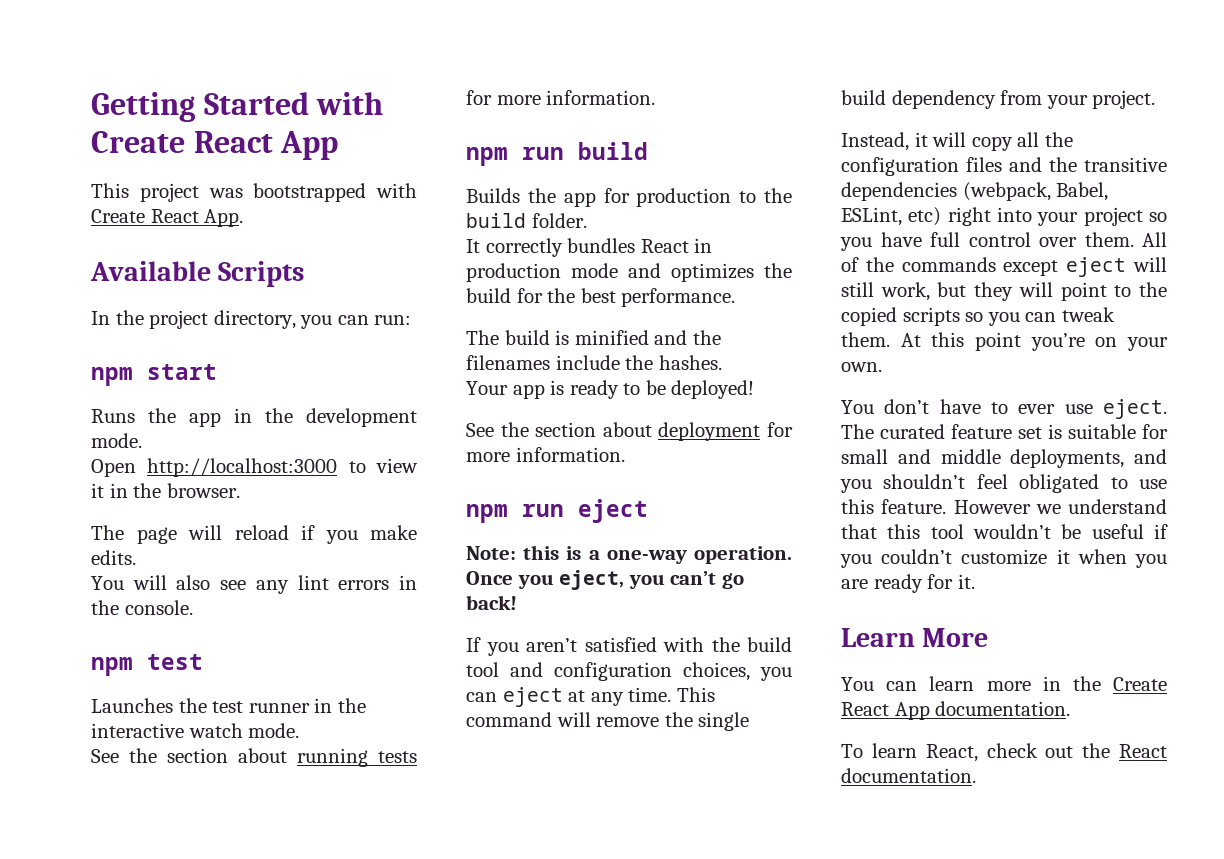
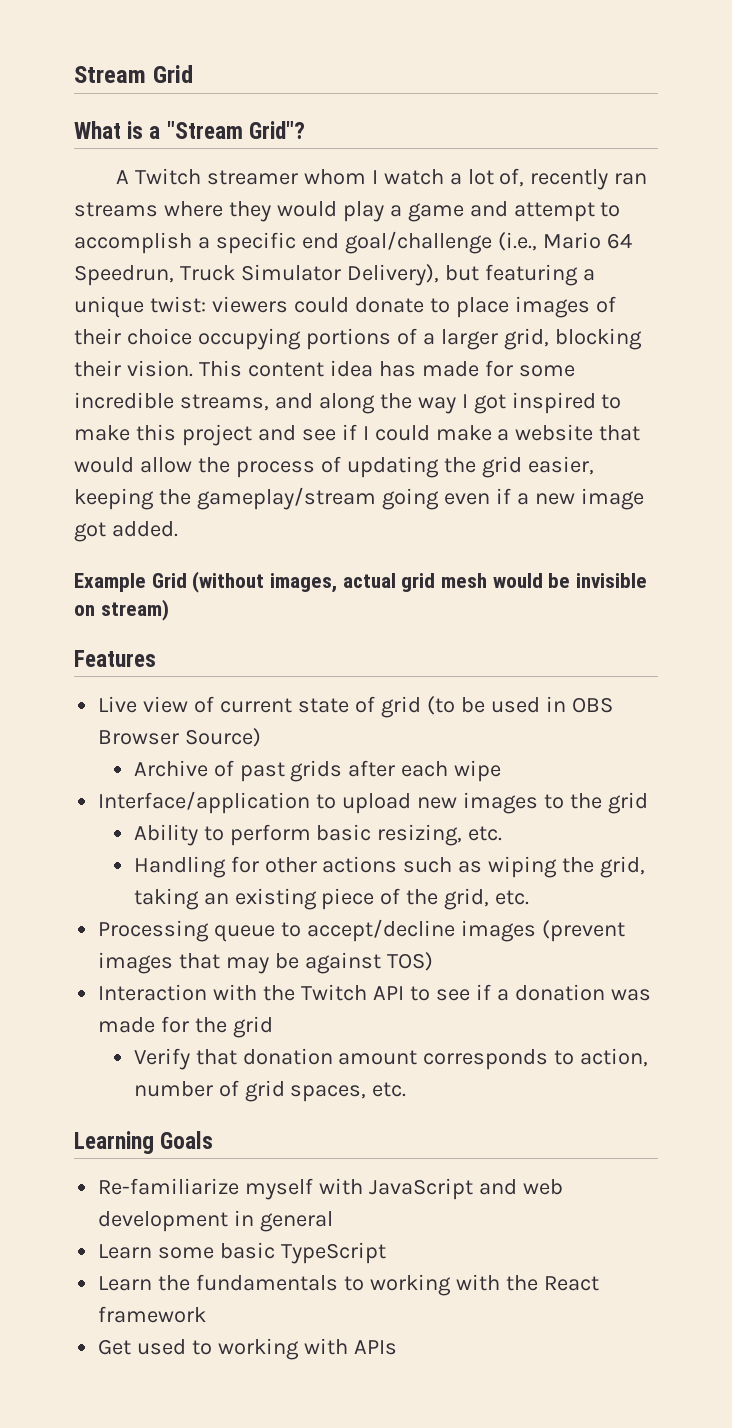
- Getting Started with Create React App
- This project was bootstrapped with Create React App.
- Available Scripts
- In the project directory, you can run:
- npm start
- Runs the app in the development mode.
- Open http://localhost:3000 to view it in the browser.
- The page will reload if you make edits.
- You will also see any lint errors in the console.
- npm test
- Launches the test runner in the interactive watch mode.
- See the section about running tests for more information.
- npm run build
- Builds the app for production to the build folder.
- It correctly bundles React in production mode and optimizes the build for the best performance.
- The build is minified and the filenames include the hashes.
- Your app is ready to be deployed!
- See the section about deployment for more information.
- npm run eject
- Note: this is a one-way operation. Once you eject, you can’t go back!
- If you aren’t satisfied with the build tool and configuration choices, you can eject at any time. This command will remove the single build dependency from your project.
- Instead, it will copy all the configuration files and the transitive dependencies (webpack, Babel, ESLint, etc) right into your project so you have full control over them. All of the commands except eject will still work, but they will point to the copied scripts so you can tweak them. At this point you’re on your own.
- You don’t have to ever use eject. The curated feature set is suitable for small and middle deployments, and you shouldn’t feel obligated to use this feature. However we understand that this tool wouldn’t be useful if you couldn’t customize it when you are ready for it.
- Learn More
- You can learn more in the Create React App documentation.
- To learn React, check out the React documentation.
+ Stream Grid
+ What is a "Stream Grid"?
+ A Twitch streamer whom I watch a lot of, recently ran streams where they would play a game and attempt to accomplish a specific end goal/challenge (i.e., Mario 64 Speedrun, Truck Simulator Delivery), but featuring a unique twist: viewers could donate to place images of their choice occupying portions of a larger grid, blocking their vision. This content idea has made for some incredible streams, and along the way I got inspired to make this project and see if I could make a website that would allow the process of updating the grid easier, keeping the gameplay/stream going even if a new image got added.
+ Example Grid (without images, actual grid mesh would be invisible on stream)
+ Features
+ Live view of current state of grid (to be used in OBS Browser Source)
+ Archive of past grids after each wipe
+ Interface/application to upload new images to the grid
+ Ability to perform basic resizing, etc.
+ Handling for other actions such as wiping the grid, taking an existing piece of the grid, etc.
+ Processing queue to accept/decline images (prevent images that may be against TOS)
+ Interaction with the Twitch API to see if a donation was made for the grid
+ Verify that donation amount corresponds to action, number of grid spaces, etc.
+ Learning Goals
+ Re-familiarize myself with JavaScript and web development in general
+ Learn some basic TypeScript
+ Learn the fundamentals to working with the React framework
+ Get used to working with APIs

